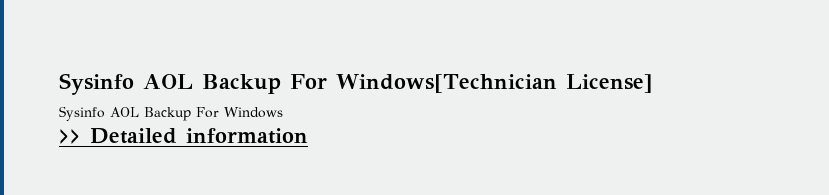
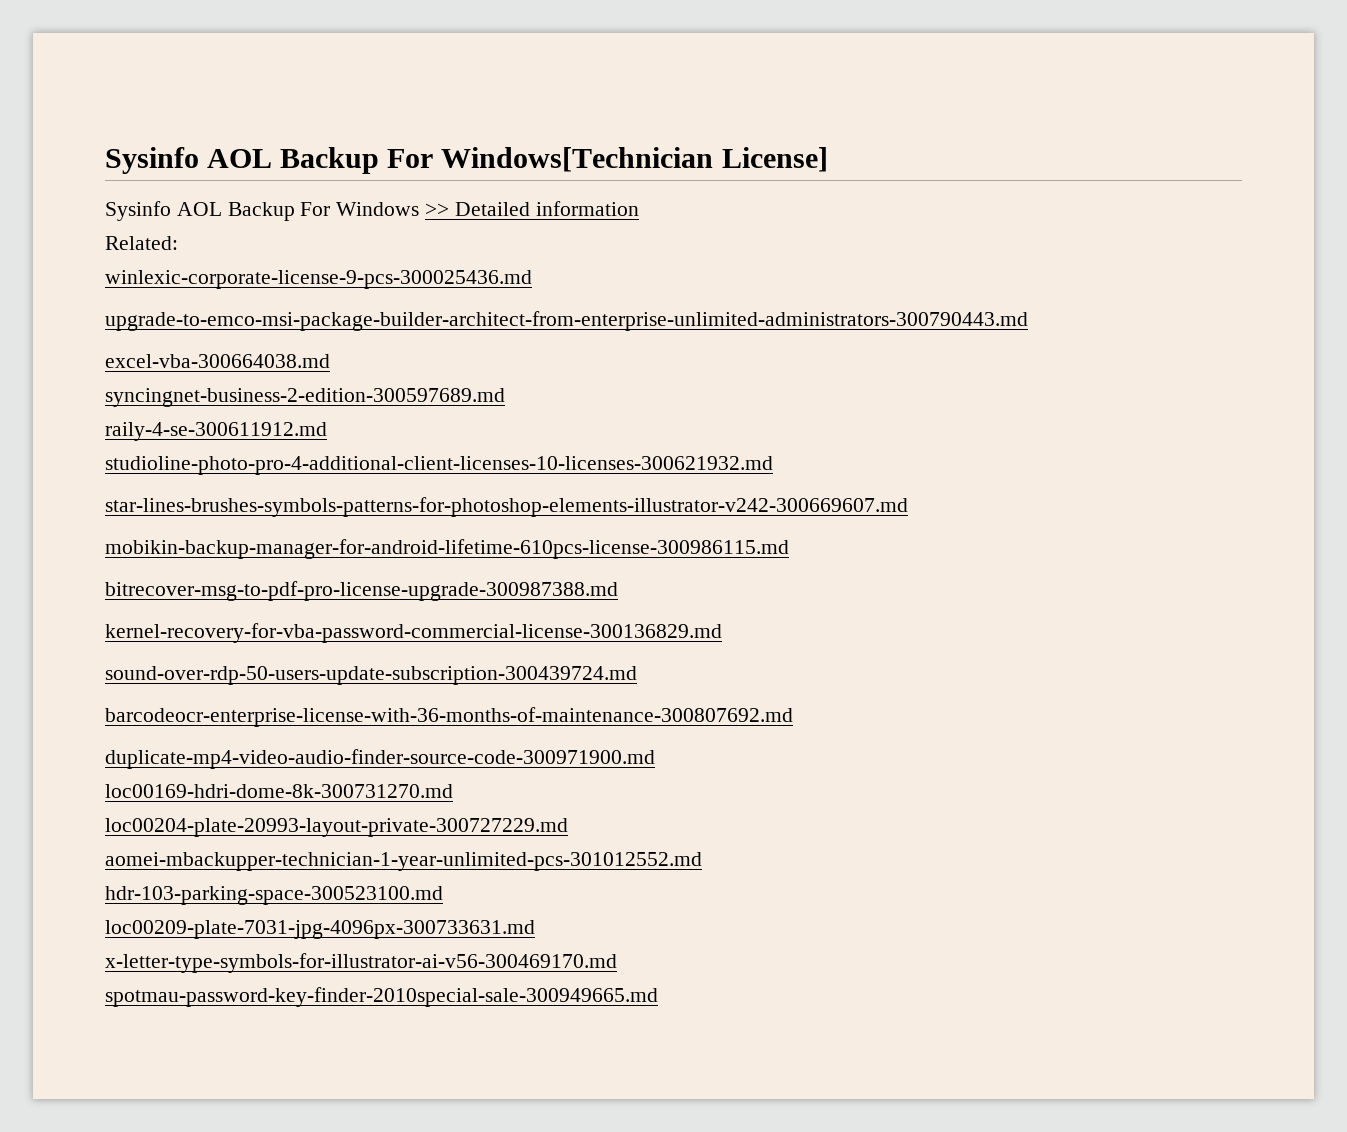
- Sysinfo AOL Backup For Windows
- >> Detailed information
+ Sysinfo AOL Backup For Windows >> Detailed information
+ Related:
+ winlexic-corporate-license-9-pcs-300025436.md
+ upgrade-to-emco-msi-package-builder-architect-from-enterprise-unlimited-administrators-300790443.md
+ excel-vba-300664038.md
+ syncingnet-business-2-edition-300597689.md
+ raily-4-se-300611912.md
+ studioline-photo-pro-4-additional-client-licenses-10-licenses-300621932.md
+ star-lines-brushes-symbols-patterns-for-photoshop-elements-illustrator-v242-300669607.md
+ mobikin-backup-manager-for-android-lifetime-610pcs-license-300986115.md
+ bitrecover-msg-to-pdf-pro-license-upgrade-300987388.md
+ kernel-recovery-for-vba-password-commercial-license-300136829.md
+ sound-over-rdp-50-users-update-subscription-300439724.md
+ barcodeocr-enterprise-license-with-36-months-of-maintenance-300807692.md
+ duplicate-mp4-video-audio-finder-source-code-300971900.md
+ loc00169-hdri-dome-8k-300731270.md
+ loc00204-plate-20993-layout-private-300727229.md
+ aomei-mbackupper-technician-1-year-unlimited-pcs-301012552.md
+ hdr-103-parking-space-300523100.md
+ loc00209-plate-7031-jpg-4096px-300733631.md
+ x-letter-type-symbols-for-illustrator-ai-v56-300469170.md
+ spotmau-password-key-finder-2010special-sale-300949665.md

